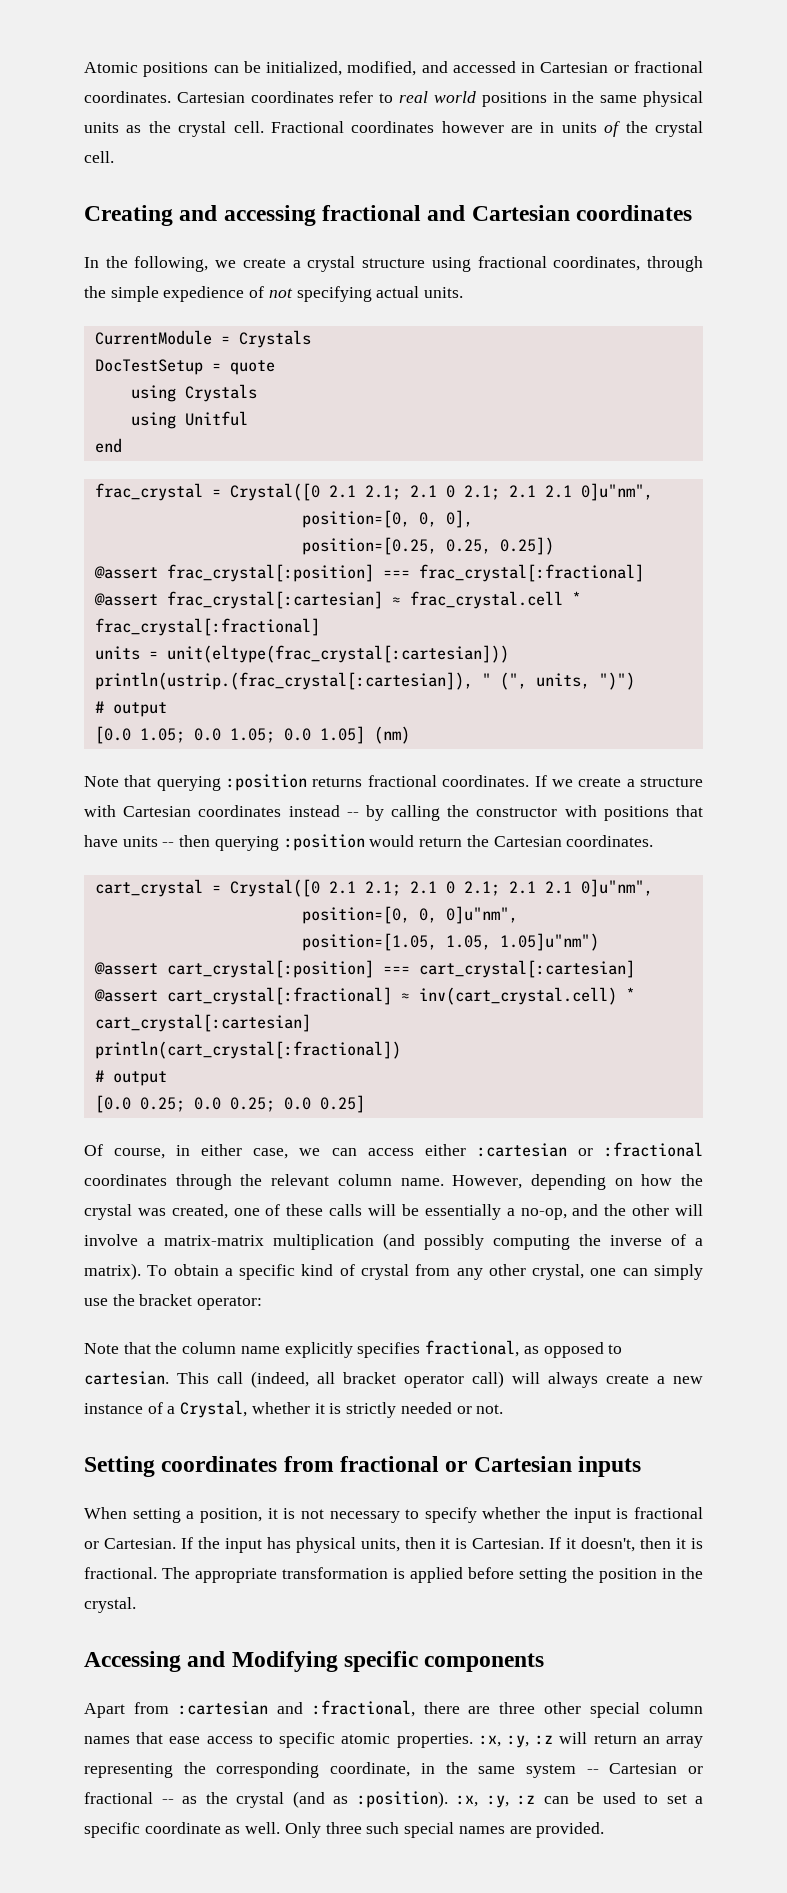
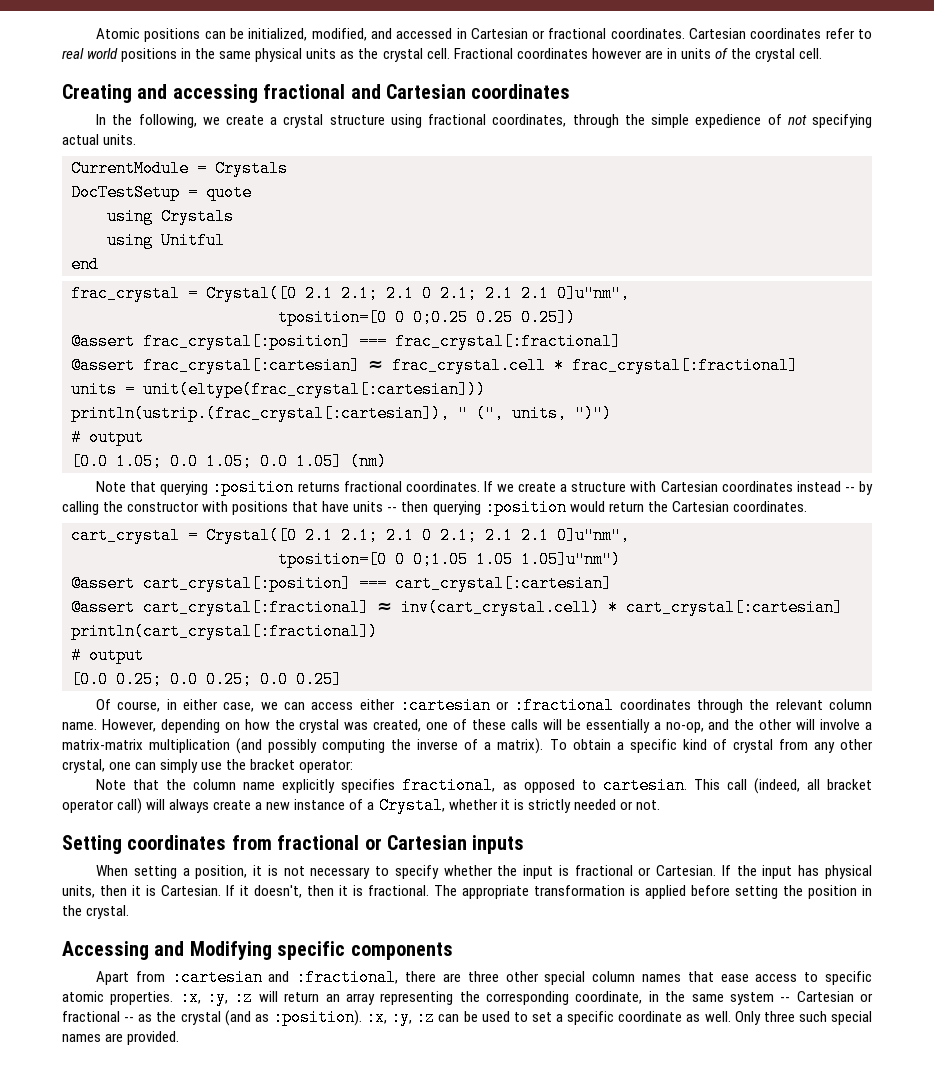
- position=[0, 0, 0],
- position=[0.25, 0.25, 0.25])
+ tposition=[0 0 0;0.25 0.25 0.25])
- position=[0, 0, 0]u"nm",
- position=[1.05, 1.05, 1.05]u"nm")
+ tposition=[0 0 0;1.05 1.05 1.05]u"nm")

